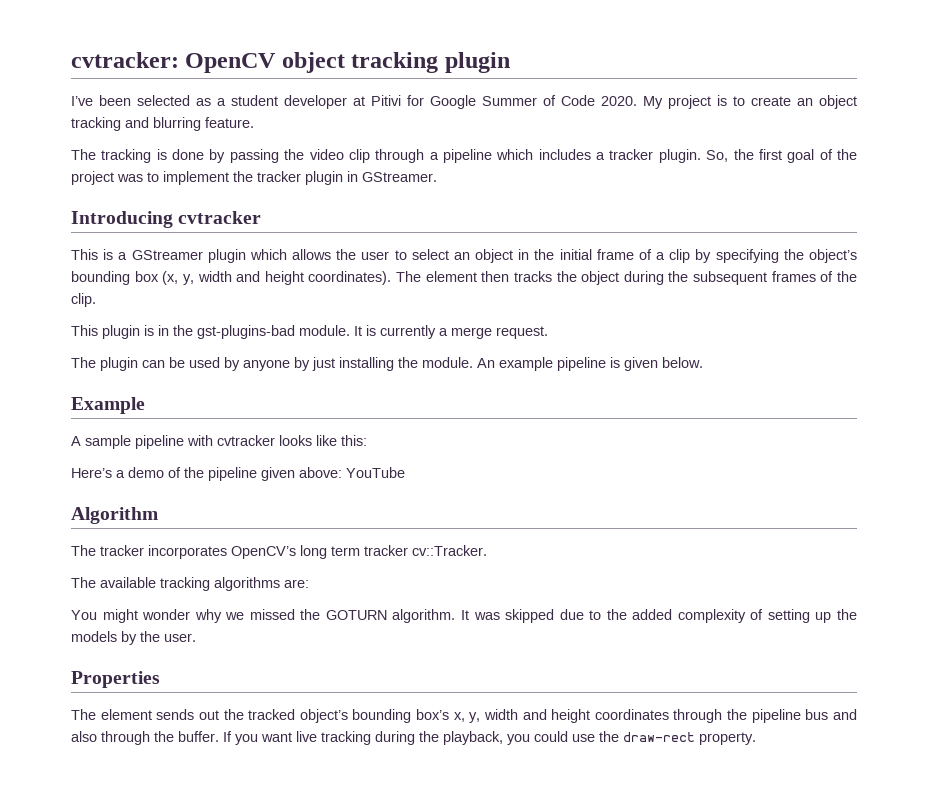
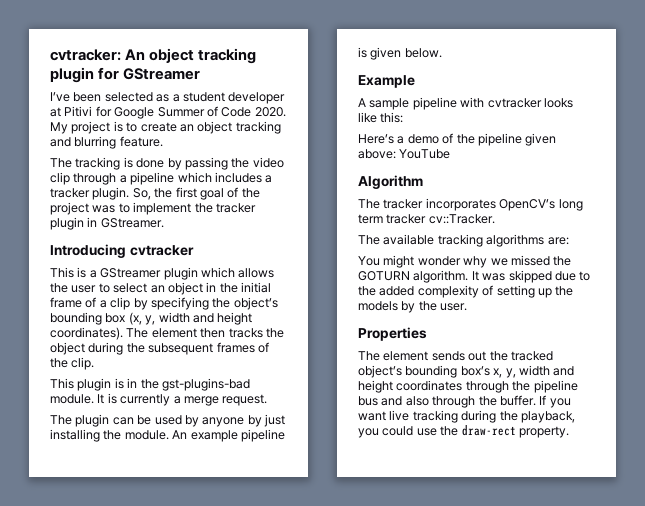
- cvtracker: OpenCV object tracking plugin
+ cvtracker: An object tracking plugin for GStreamer

